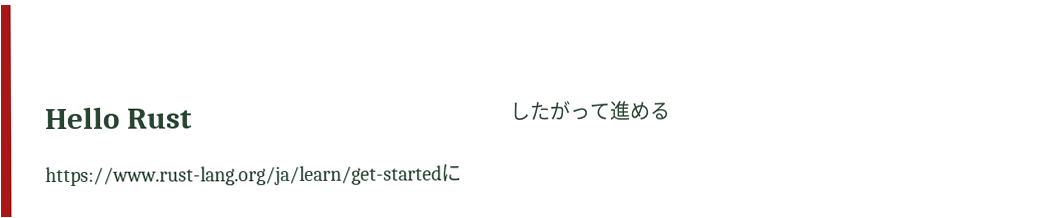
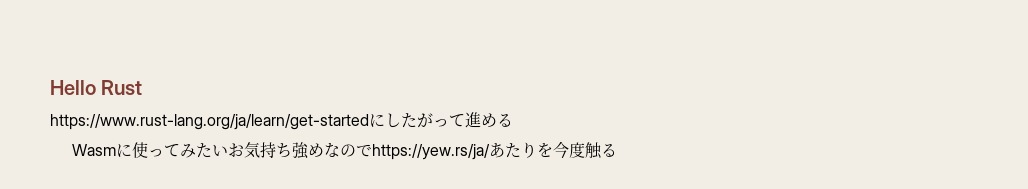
+ Wasmに使ってみたいお気持ち強めなのでhttps://yew.rs/ja/あたりを今度触る

